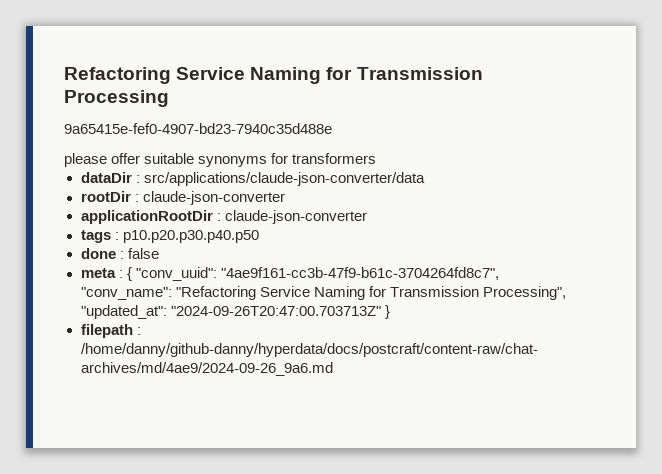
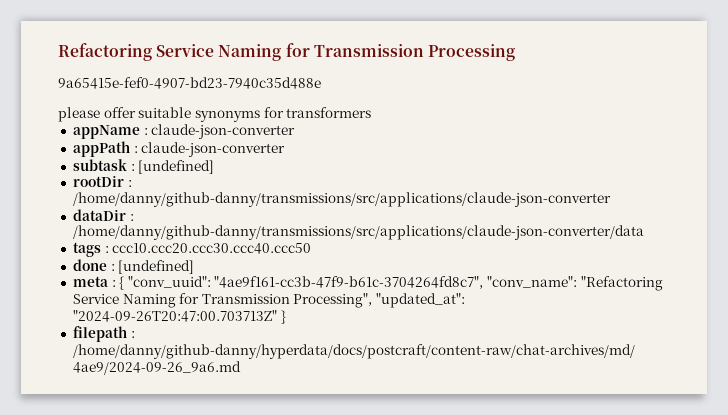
- dataDir : src/applications/claude-json-converter/data
- rootDir : claude-json-converter
- applicationRootDir : claude-json-converter
+ appName : claude-json-converter
+ appPath : claude-json-converter
+ subtask : [undefined]
+ rootDir : /home/danny/github-danny/transmissions/src/applications/claude-json-converter
+ dataDir : /home/danny/github-danny/transmissions/src/applications/claude-json-converter/data
- tags : p10.p20.p30.p40.p50
+ tags : ccc10.ccc20.ccc30.ccc40.ccc50
- done : false
+ done : [undefined]

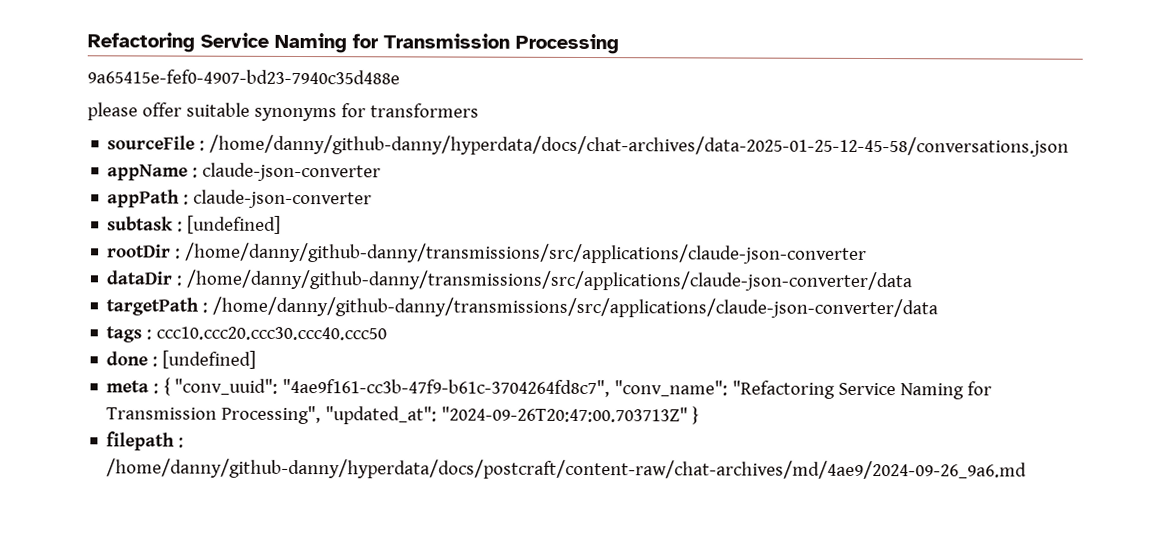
+ sourceFile : /home/danny/github-danny/hyperdata/docs/chat-archives/data-2025-01-25-12-45-58/conversations.json
+ targetPath : /home/danny/github-danny/transmissions/src/applications/claude-json-converter/data

